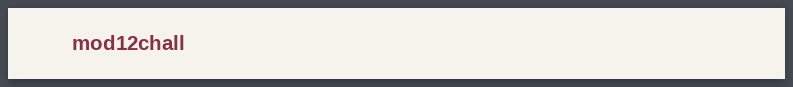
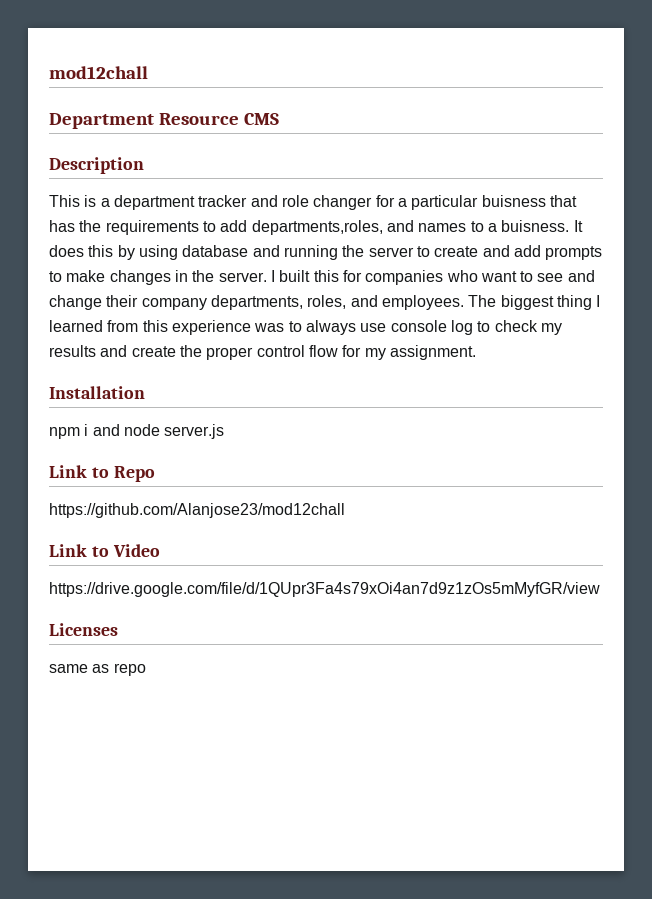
+ Department Resource CMS
+ Description
+ This is a department tracker and role changer for a particular buisness that has the requirements to add departments,roles, and names to a buisness. It does this by using database and running the server to create and add prompts to make changes in the server. I built this for companies who want to see and change their company departments, roles, and employees. The biggest thing I learned from this experience was to always use console log to check my results and create the proper control flow for my assignment.
+ Installation
+ npm i and node server.js
+ Link to Repo
+ https://github.com/Alanjose23/mod12chall
+ Link to Video
+ https://drive.google.com/file/d/1QUpr3Fa4s79xOi4an7d9z1zOs5mMyfGR/view
+ Licenses
+ same as repo

